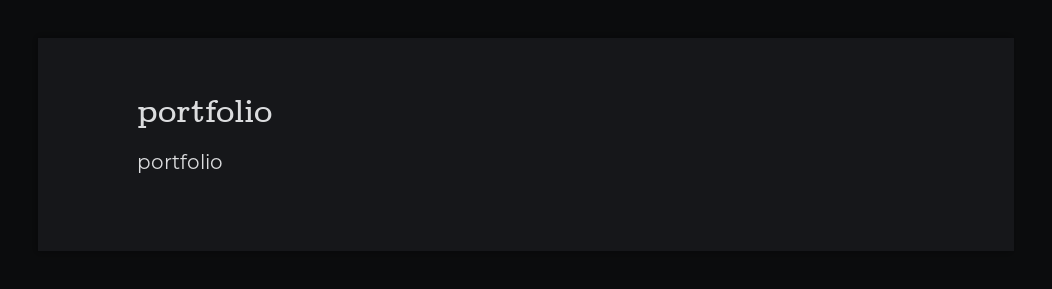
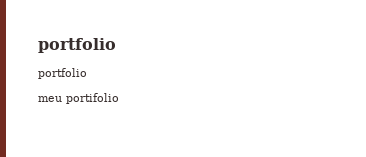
+ meu portifolio

